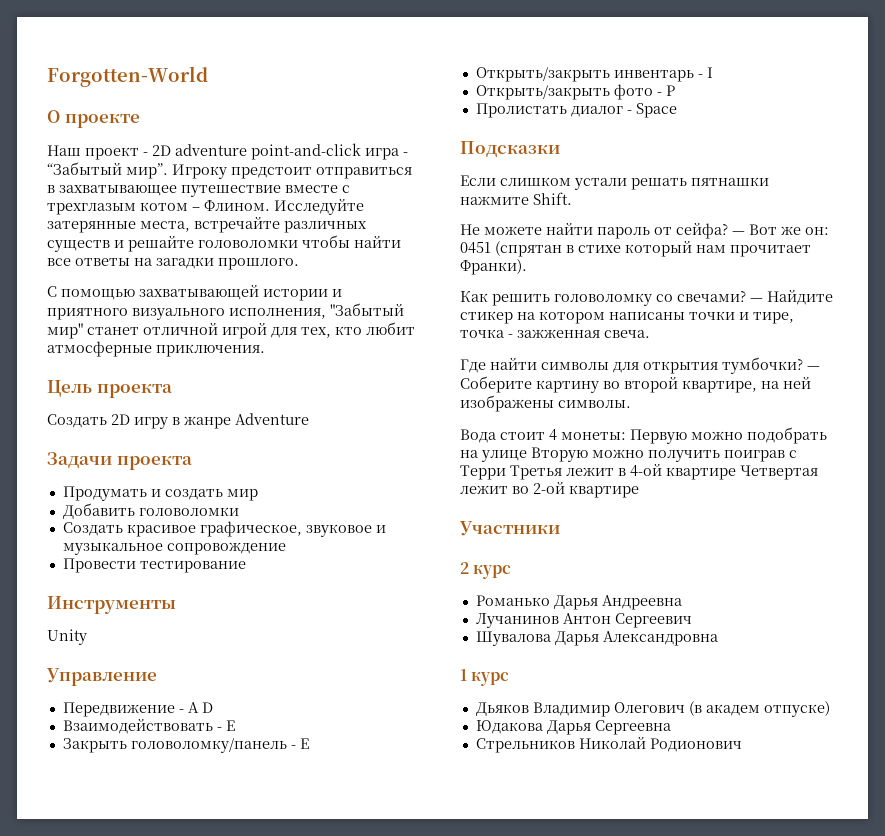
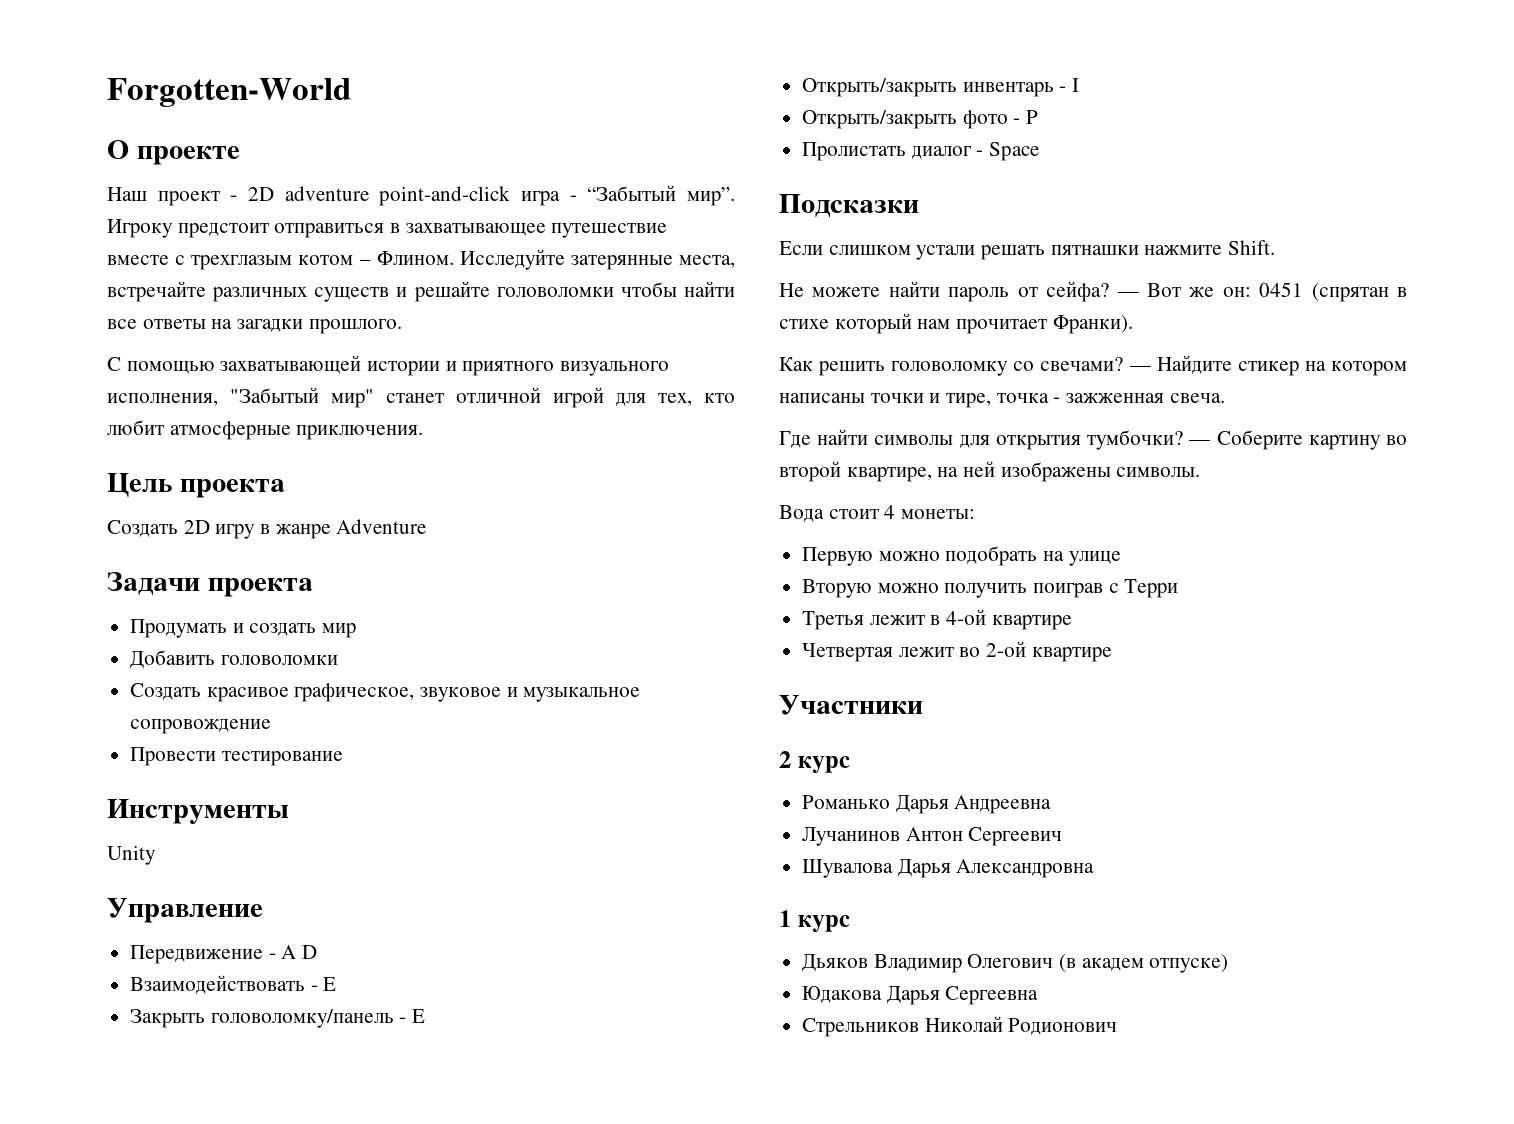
- Вода стоит 4 монеты: Первую можно подобрать на улице Вторую можно получить поиграв с Терри Третья лежит в 4-ой квартире Четвертая лежит во 2-ой квартире
+ Вода стоит 4 монеты:
+ Первую можно подобрать на улице
+ Вторую можно получить поиграв с Терри
+ Третья лежит в 4-ой квартире
+ Четвертая лежит во 2-ой квартире

